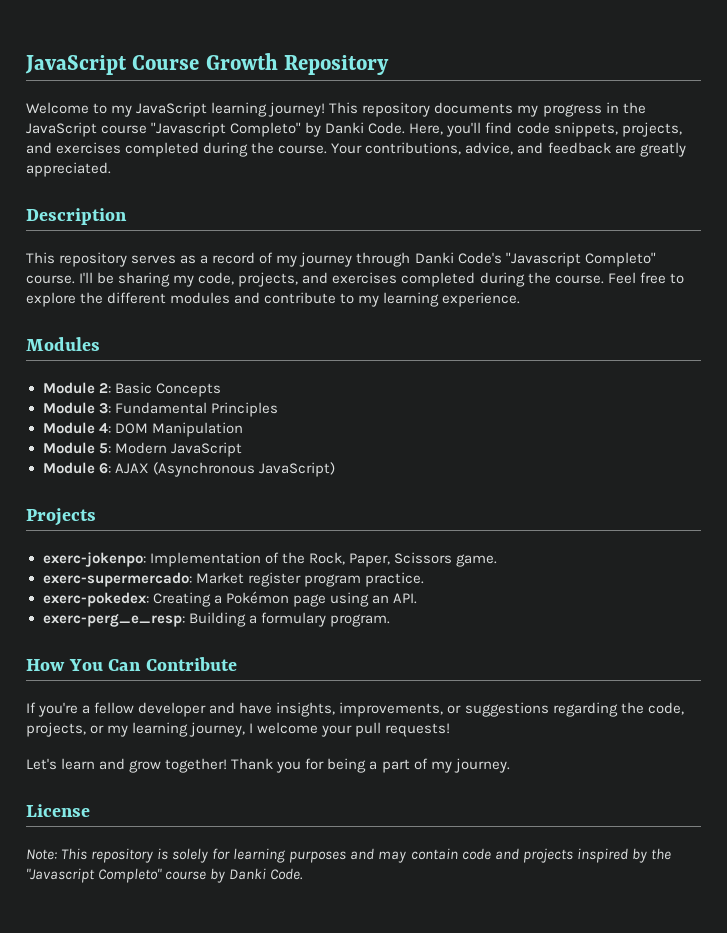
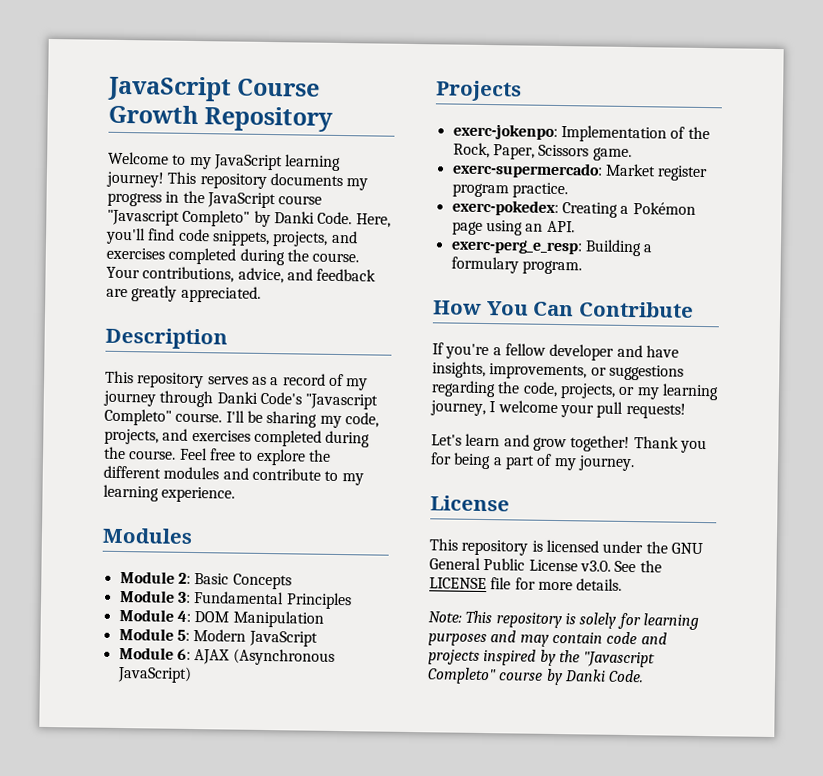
+ This repository is licensed under the GNU General Public License v3.0. See the LICENSE file for more details.

